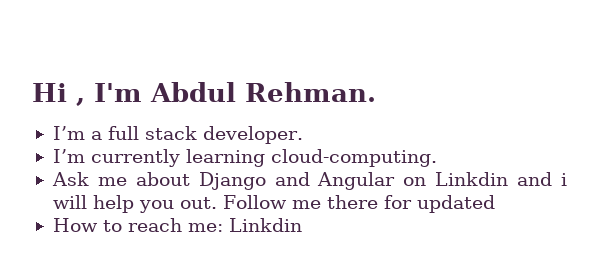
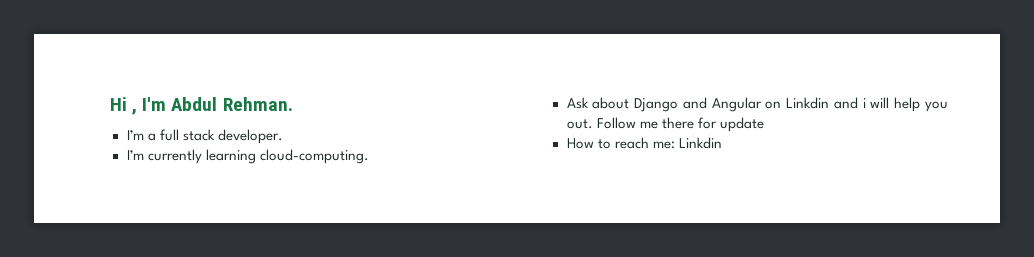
- Ask me about Django and Angular on Linkdin and i will help you out.
+ Ask about Django and Angular on Linkdin and i will help you out.
- Follow me there for updated
+ Follow me there for update

